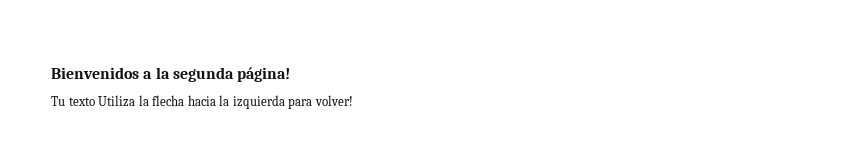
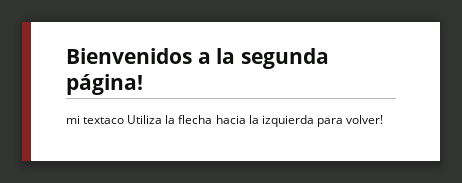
- Tu texto Utiliza la flecha hacia la izquierda para volver!
+ mi textaco Utiliza la flecha hacia la izquierda para volver!

